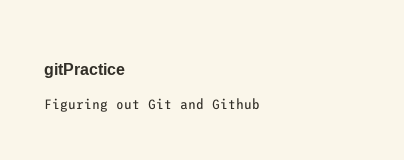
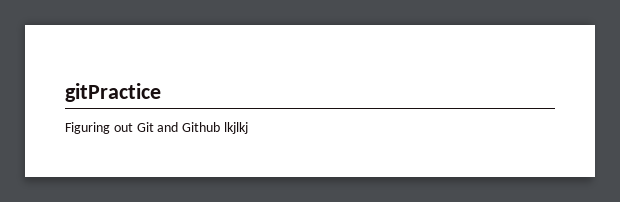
- Figuring out Git and Github
+ Figuring out Git and Github lkjlkj

